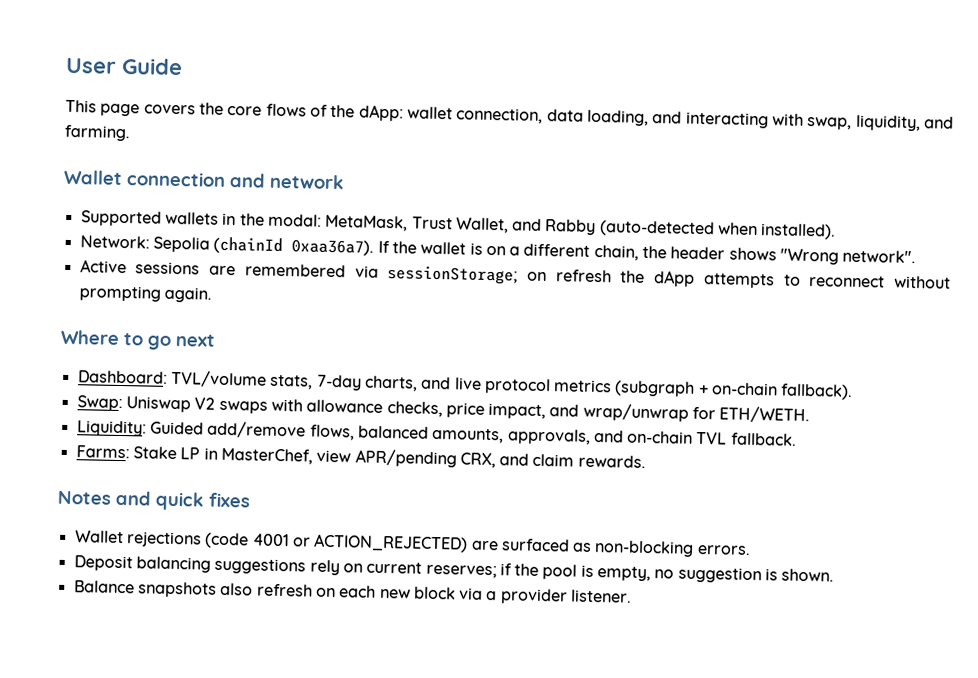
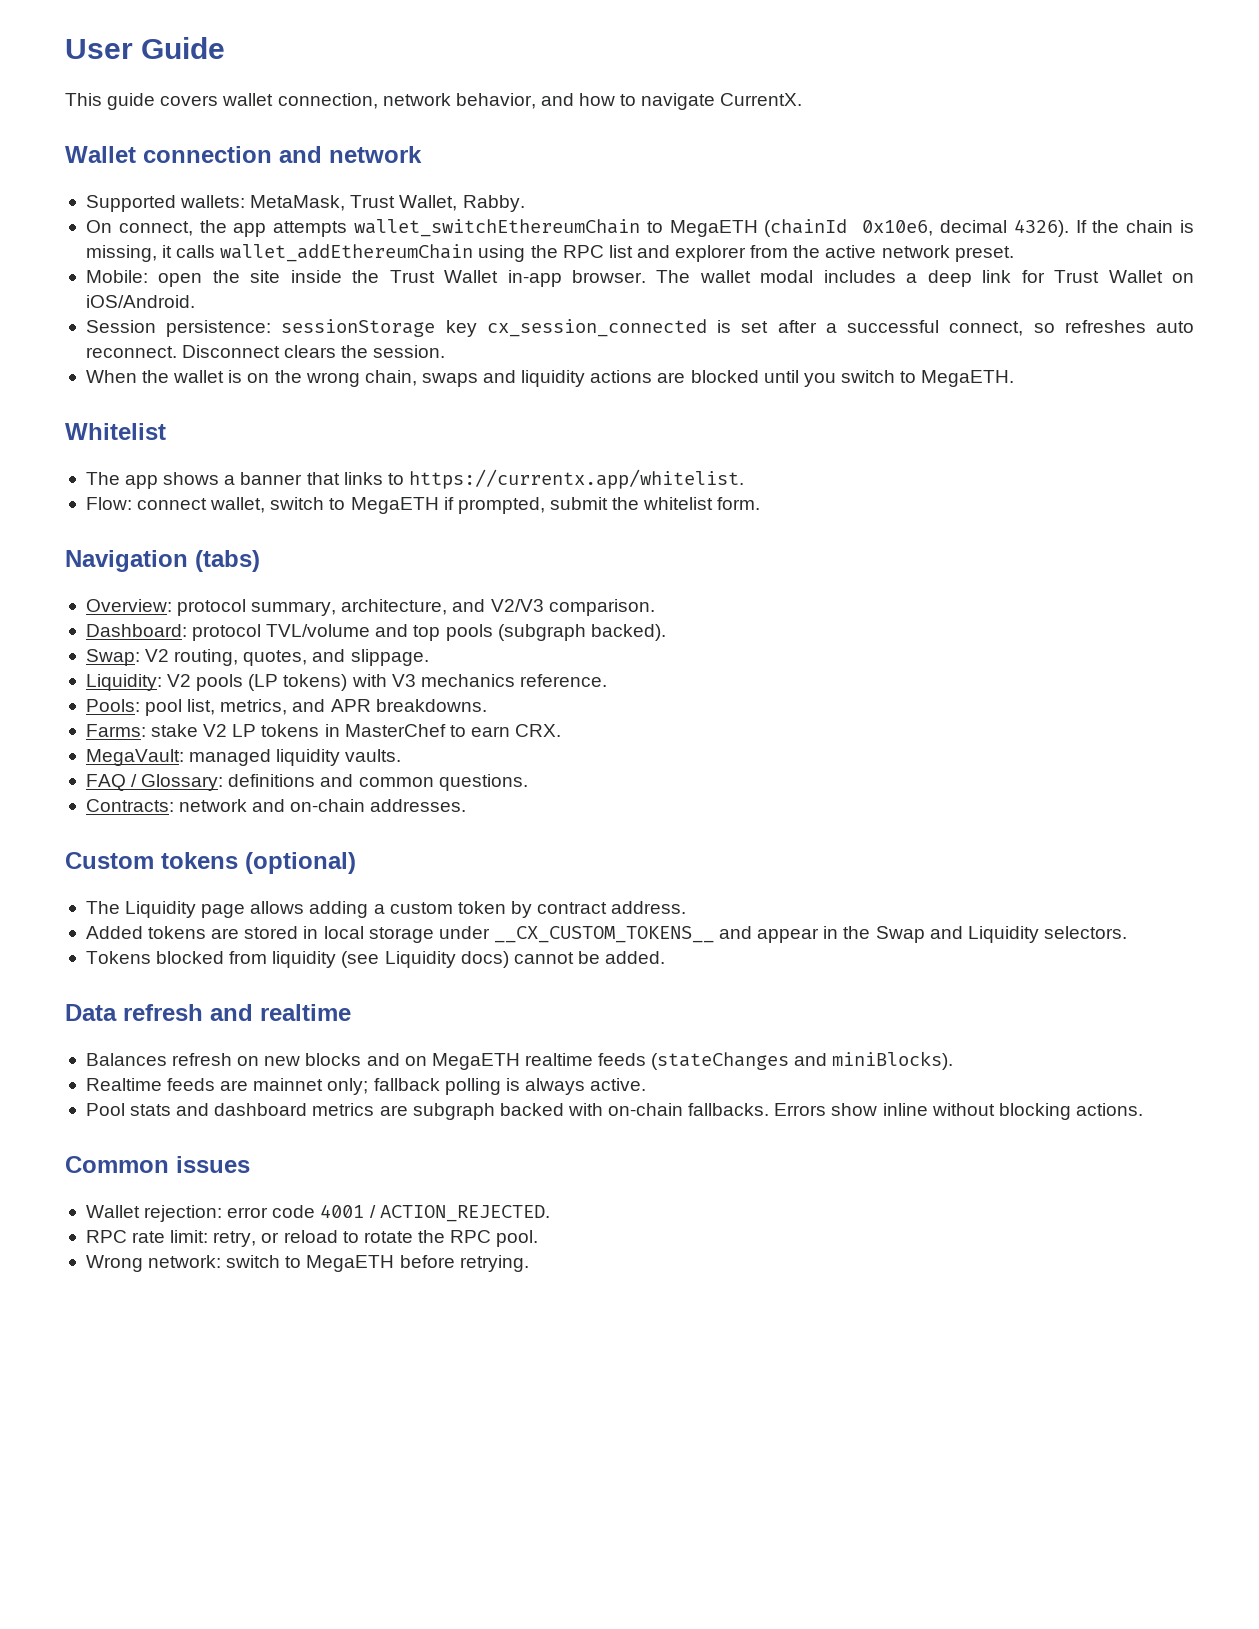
- This page covers the core flows of the dApp: wallet connection, data loading, and interacting with swap, liquidity, and farming.
+ This guide covers wallet connection, network behavior, and how to navigate CurrentX.
- Supported wallets in the modal: MetaMask, Trust Wallet, and Rabby (auto-detected when installed).
- Network: Sepolia (chainId 0xaa36a7). If the wallet is on a different chain, the header shows "Wrong network".
- Active sessions are remembered via sessionStorage; on refresh the dApp attempts to reconnect without prompting again.
- Where to go next
- Dashboard: TVL/volume stats, 7-day charts, and live protocol metrics (subgraph + on-chain fallback).
- Swap: Uniswap V2 swaps with allowance checks, price impact, and wrap/unwrap for ETH/WETH.
- Liquidity: Guided add/remove flows, balanced amounts, approvals, and on-chain TVL fallback.
- Farms: Stake LP in MasterChef, view APR/pending CRX, and claim rewards.
- Notes and quick fixes
- Wallet rejections (code 4001 or ACTION_REJECTED) are surfaced as non-blocking errors.
- Deposit balancing suggestions rely on current reserves; if the pool is empty, no suggestion is shown.
- Balance snapshots also refresh on each new block via a provider listener.
+ Supported wallets: MetaMask, Trust Wallet, Rabby.
+ On connect, the app attempts wallet_switchEthereumChain to MegaETH (chainId 0x10e6, decimal 4326). If the chain is missing, it calls wallet_addEthereumChain using the RPC list and explorer from the active network preset.
+ Mobile: open the site inside the Trust Wallet in-app browser. The wallet modal includes a deep link for Trust Wallet on iOS/Android.
+ Session persistence: sessionStorage key cx_session_connected is set after a successful connect, so refreshes auto reconnect. Disconnect clears the session.
+ When the wallet is on the wrong chain, swaps and liquidity actions are blocked until you switch to MegaETH.
+ Whitelist
+ The app shows a banner that links to https://currentx.app/whitelist.
+ Flow: connect wallet, switch to MegaETH if prompted, submit the whitelist form.
+ Navigation (tabs)
+ Overview: protocol summary, architecture, and V2/V3 comparison.
+ Dashboard: protocol TVL/volume and top pools (subgraph backed).
+ Swap: V2 routing, quotes, and slippage.
+ Liquidity: V2 pools (LP tokens) with V3 mechanics reference.
+ Pools: pool list, metrics, and APR breakdowns.
+ Farms: stake V2 LP tokens in MasterChef to earn CRX.
+ MegaVault: managed liquidity vaults.
+ FAQ / Glossary: definitions and common questions.
+ Contracts: network and on-chain addresses.
+ Custom tokens (optional)
+ The Liquidity page allows adding a custom token by contract address.
+ Added tokens are stored in local storage under __CX_CUSTOM_TOKENS__ and appear in the Swap and Liquidity selectors.
+ Tokens blocked from liquidity (see Liquidity docs) cannot be added.
+ Data refresh and realtime
+ Balances refresh on new blocks and on MegaETH realtime feeds (stateChanges and miniBlocks).
+ Realtime feeds are mainnet only; fallback polling is always active.
+ Pool stats and dashboard metrics are subgraph backed with on-chain fallbacks. Errors show inline without blocking actions.
+ Common issues
+ Wallet rejection: error code 4001 / ACTION_REJECTED.
+ RPC rate limit: retry, or reload to rotate the RPC pool.
+ Wrong network: switch to MegaETH before retrying.

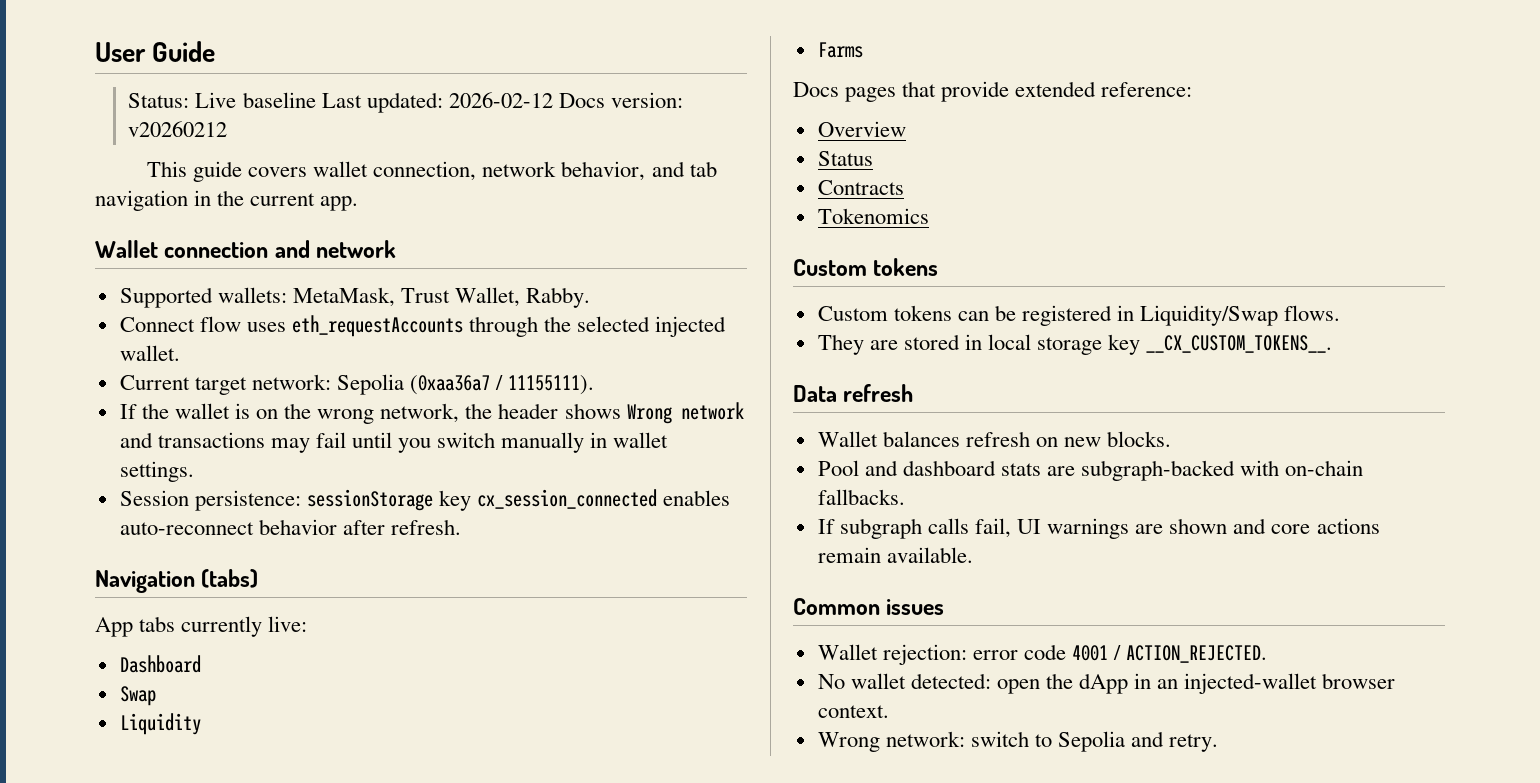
+ Status: Live baseline Last updated: 2026-02-12 Docs version: v20260212
- This guide covers wallet connection, network behavior, and how to navigate CurrentX.
+ This guide covers wallet connection, network behavior, and tab navigation in the current app.
- On connect, the app attempts wallet_switchEthereumChain to MegaETH (chainId 0x10e6, decimal 4326). If the chain is missing, it calls wallet_addEthereumChain using the RPC list and explorer from the active network preset.
- Mobile: open the site inside the Trust Wallet in-app browser. The wallet modal includes a deep link for Trust Wallet on iOS/Android.
+ Connect flow uses eth_requestAccounts through the selected injected wallet.
+ Current target network: Sepolia (0xaa36a7 / 11155111).
+ If the wallet is on the wrong network, the header shows Wrong network and transactions may fail until you switch manually in wallet settings.
- Session persistence: sessionStorage key cx_session_connected is set after a successful connect, so refreshes auto reconnect. Disconnect clears the session.
- When the wallet is on the wrong chain, swaps and liquidity actions are blocked until you switch to MegaETH.
- Whitelist
- The app shows a banner that links to https://currentx.app/whitelist.
- Flow: connect wallet, switch to MegaETH if prompted, submit the whitelist form.
+ Session persistence: sessionStorage key cx_session_connected enables auto-reconnect behavior after refresh.
  Navigation (tabs)
- Overview: protocol summary, architecture, and V2/V3 comparison.
- Dashboard: protocol TVL/volume and top pools (subgraph backed).
- Swap: V2 routing, quotes, and slippage.
- Liquidity: V2 pools (LP tokens) with V3 mechanics reference.
- Pools: pool list, metrics, and APR breakdowns.
- Farms: stake V2 LP tokens in MasterChef to earn CRX.
- MegaVault: managed liquidity vaults.
- FAQ / Glossary: definitions and common questions.
- Contracts: network and on-chain addresses.
- Custom tokens (optional)
- The Liquidity page allows adding a custom token by contract address.
- Added tokens are stored in local storage under __CX_CUSTOM_TOKENS__ and appear in the Swap and Liquidity selectors.
- Tokens blocked from liquidity (see Liquidity docs) cannot be added.
- Data refresh and realtime
- Balances refresh on new blocks and on MegaETH realtime feeds (stateChanges and miniBlocks).
- Realtime feeds are mainnet only; fallback polling is always active.
+ App tabs currently live:
+ Dashboard
+ Swap
+ Liquidity
+ Farms
+ Docs pages that provide extended reference:
+ Overview
+ Status
+ Contracts
+ Tokenomics
+ Custom tokens
+ Custom tokens can be registered in Liquidity/Swap flows.
+ They are stored in local storage key __CX_CUSTOM_TOKENS__.
+ Data refresh
+ Wallet balances refresh on new blocks.
- Pool stats and dashboard metrics are subgraph backed with on-chain fallbacks. Errors show inline without blocking actions.
+ Pool and dashboard stats are subgraph-backed with on-chain fallbacks.
+ If subgraph calls fail, UI warnings are shown and core actions remain available.
- RPC rate limit: retry, or reload to rotate the RPC pool.
+ No wallet detected: open the dApp in an injected-wallet browser context.
- Wrong network: switch to MegaETH before retrying.
+ Wrong network: switch to Sepolia and retry.

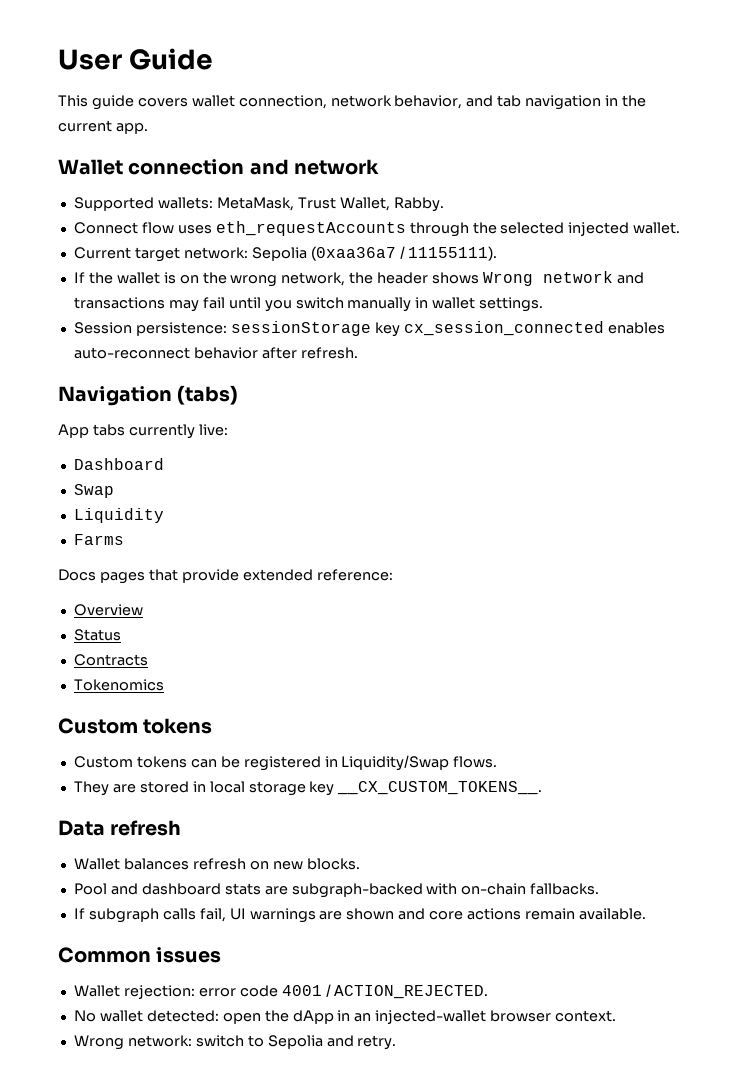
- Status: Live baseline Last updated: 2026-02-12 Docs version: v20260212

